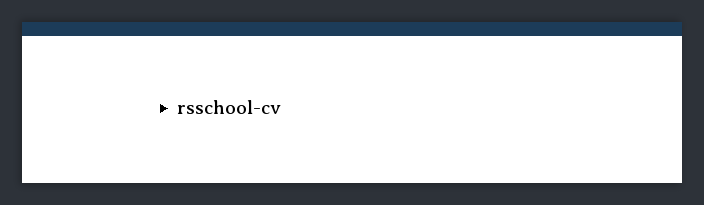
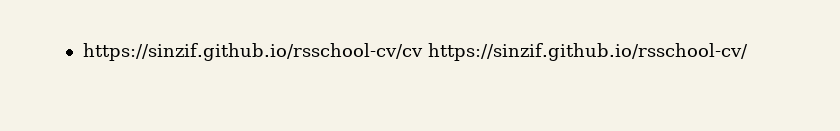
- rsschool-cv
+ https://sinzif.github.io/rsschool-cv/cv https://sinzif.github.io/rsschool-cv/

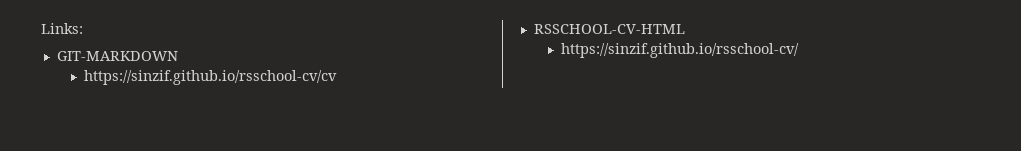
+ Links:
+ GIT-MARKDOWN
- https://sinzif.github.io/rsschool-cv/cv https://sinzif.github.io/rsschool-cv/
+ https://sinzif.github.io/rsschool-cv/cv
+ RSSCHOOL-CV-HTML
+ https://sinzif.github.io/rsschool-cv/

